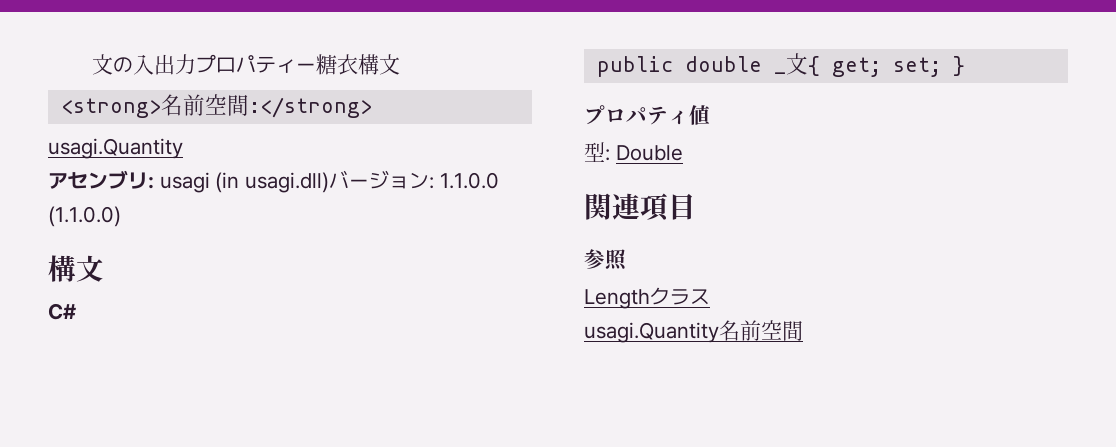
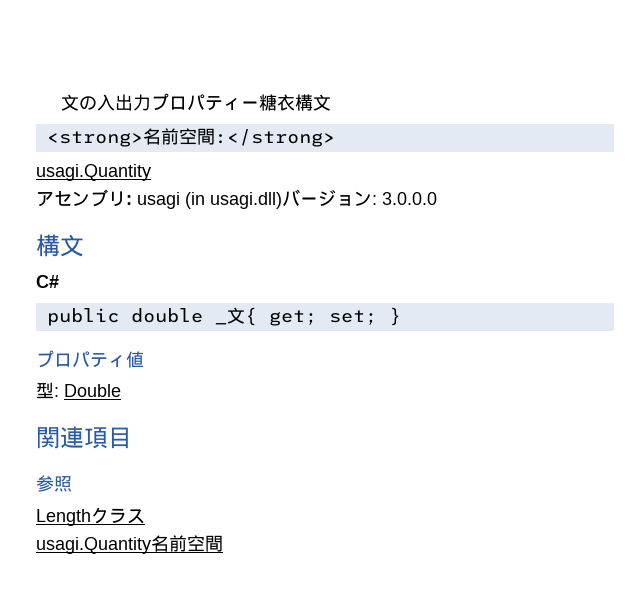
- アセンブリ: usagi (in usagi.dll)バージョン: 1.1.0.0 (1.1.0.0)
+ アセンブリ: usagi (in usagi.dll)バージョン: 3.0.0.0

